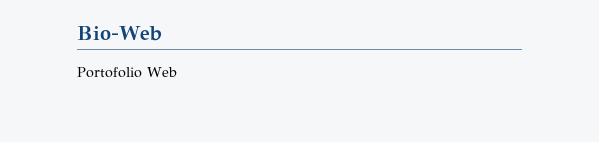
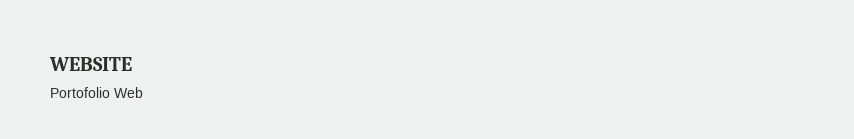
- Bio-Web
+ WEBSITE

